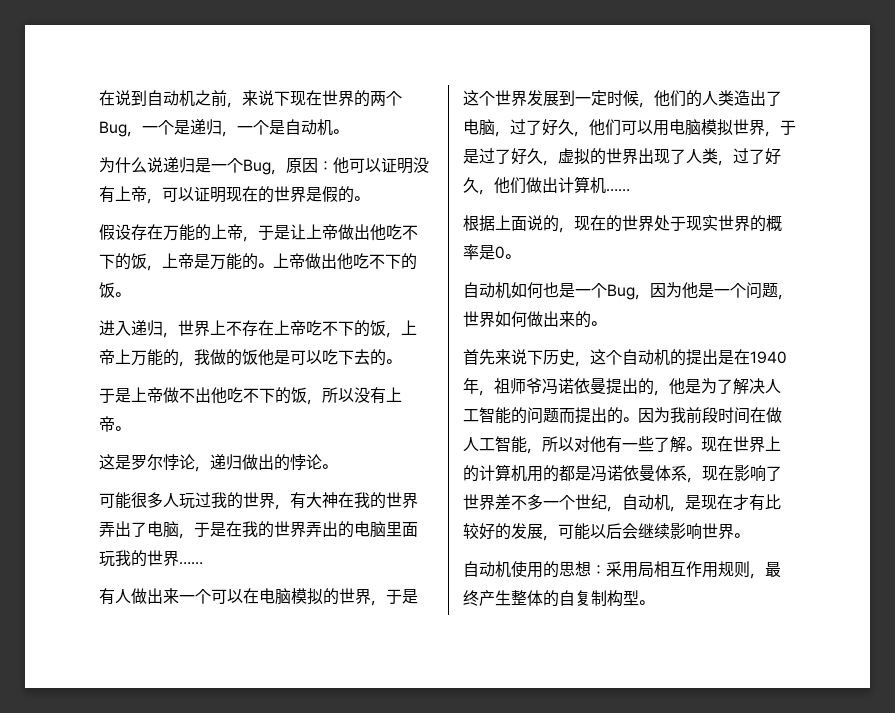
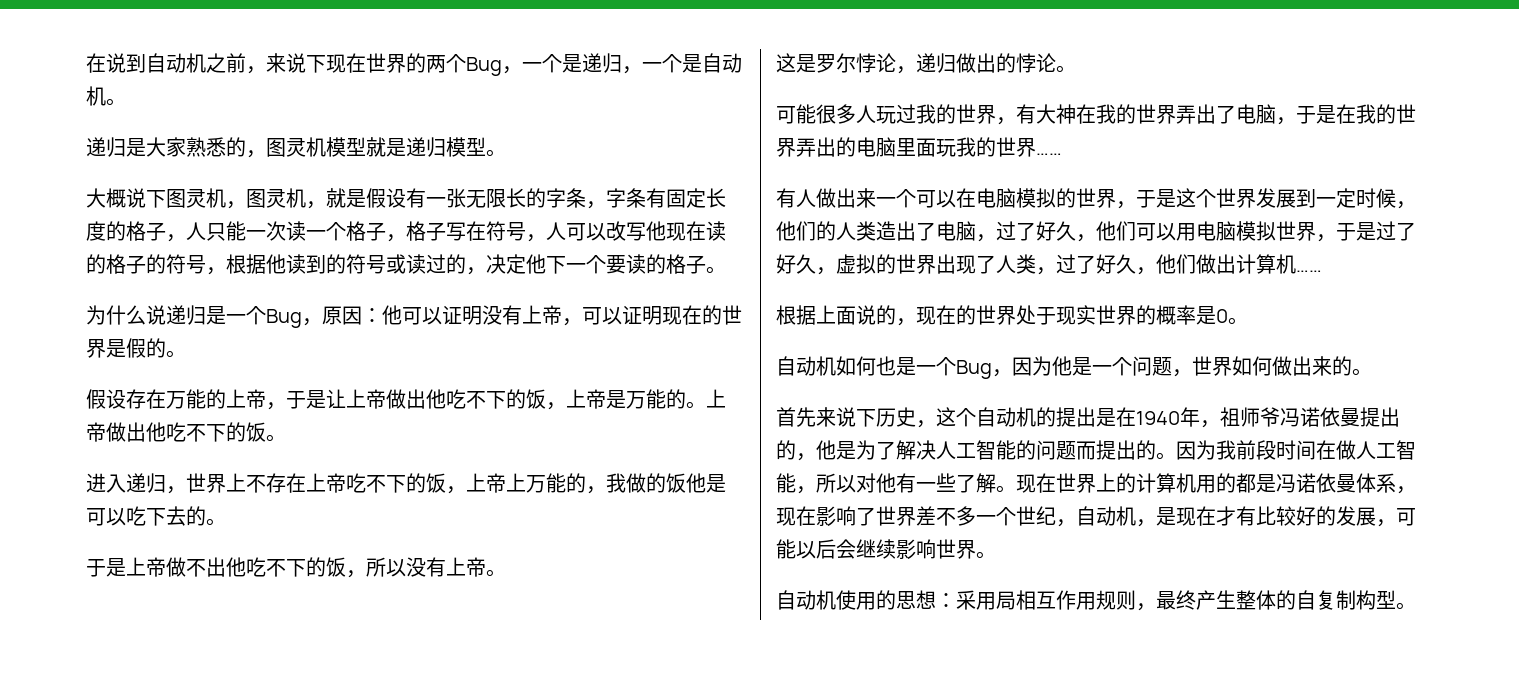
+ 递归是大家熟悉的，图灵机模型就是递归模型。
+ 大概说下图灵机，图灵机，就是假设有一张无限长的字条，字条有固定长度的格子，人只能一次读一个格子，格子写在符号，人可以改写他现在读的格子的符号，根据他读到的符号或读过的，决定他下一个要读的格子。

